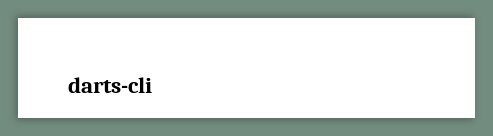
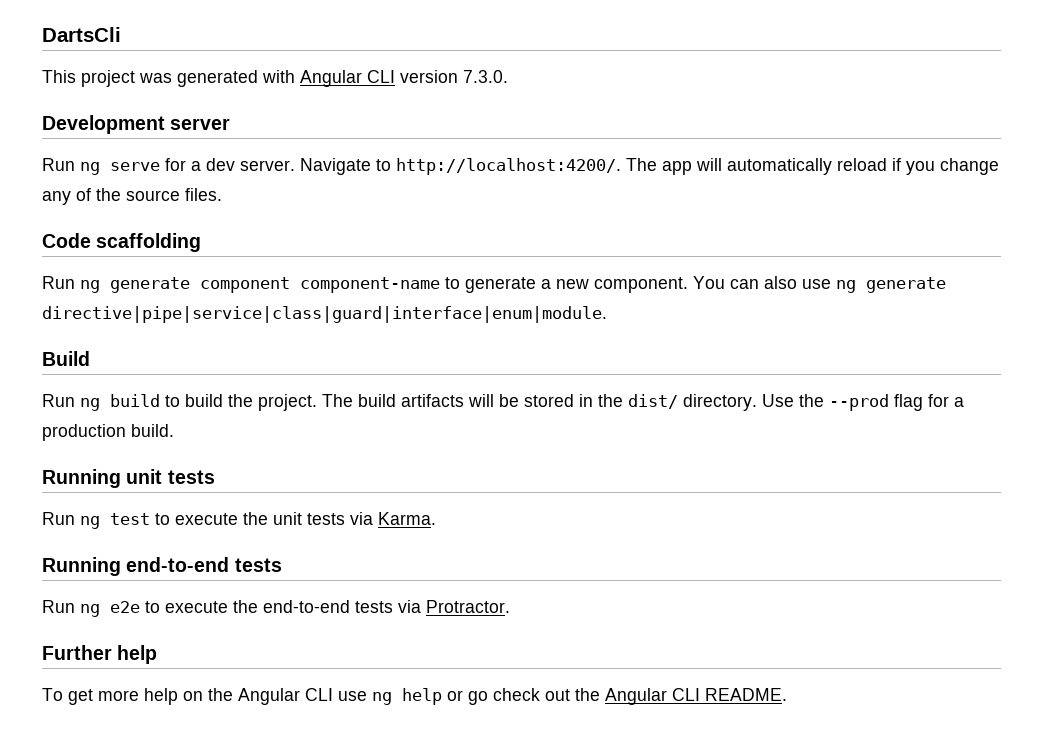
- darts-cli
+ DartsCli
+ This project was generated with Angular CLI version 7.3.0.
+ Development server
+ Run ng serve for a dev server. Navigate to http://localhost:4200/. The app will automatically reload if you change any of the source files.
+ Code scaffolding
+ Run ng generate component component-name to generate a new component. You can also use ng generate directive|pipe|service|class|guard|interface|enum|module.
+ Build
+ Run ng build to build the project. The build artifacts will be stored in the dist/ directory. Use the --prod flag for a production build.
+ Running unit tests
+ Run ng test to execute the unit tests via Karma.
+ Running end-to-end tests
+ Run ng e2e to execute the end-to-end tests via Protractor.
+ Further help
+ To get more help on the Angular CLI use ng help or go check out the Angular CLI README.

